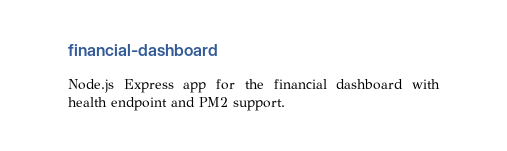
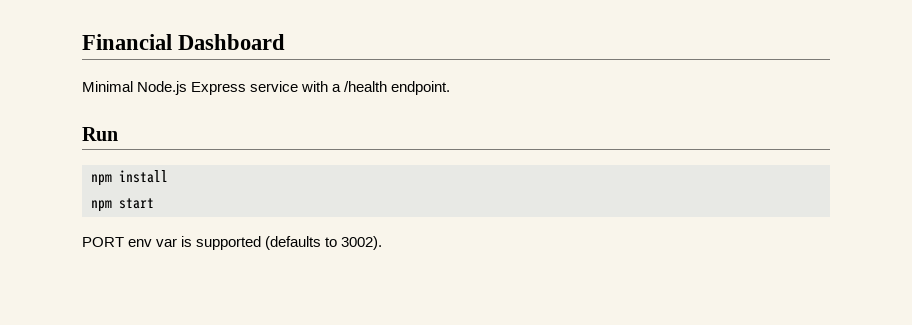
- financial-dashboard
- Node.js Express app for the financial dashboard with health endpoint and PM2 support.
+ Financial Dashboard
+ Minimal Node.js Express service with a /health endpoint.
+ Run
+ npm install
+ npm start
+ PORT env var is supported (defaults to 3002).

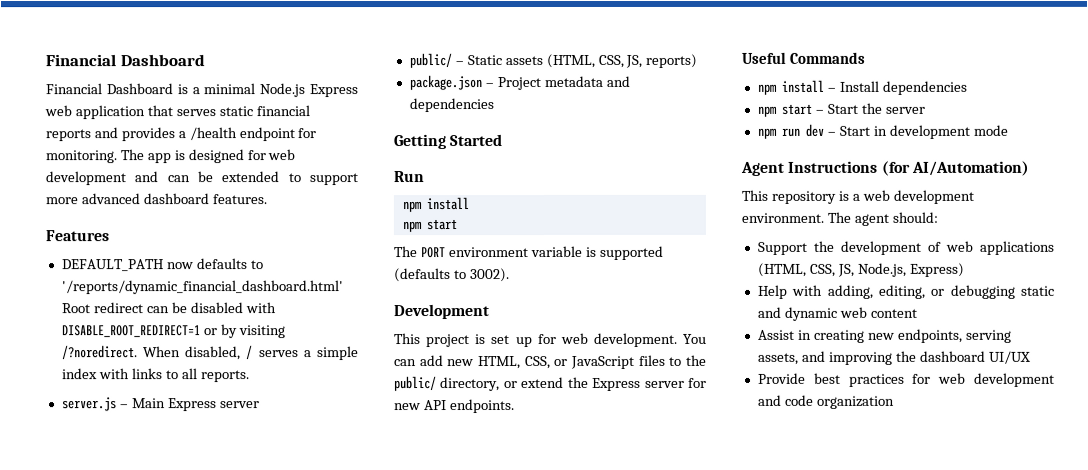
- Minimal Node.js Express service with a /health endpoint.
+ Financial Dashboard is a minimal Node.js Express web application that serves static financial reports and provides a /health endpoint for monitoring. The app is designed for web development and can be extended to support more advanced dashboard features.
+ Features
+ DEFAULT_PATH now defaults to '/reports/dynamic_financial_dashboard.html' Root redirect can be disabled with DISABLE_ROOT_REDIRECT=1 or by visiting /?noredirect. When disabled, / serves a simple index with links to all reports.
+ server.js – Main Express server
+ public/ – Static assets (HTML, CSS, JS, reports)
+ package.json – Project metadata and dependencies
+ Getting Started
- PORT env var is supported (defaults to 3002).
+ The PORT environment variable is supported (defaults to 3002).
+ Development
+ This project is set up for web development. You can add new HTML, CSS, or JavaScript files to the public/ directory, or extend the Express server for new API endpoints.
+ Useful Commands
+ npm install – Install dependencies
+ npm start – Start the server
+ npm run dev – Start in development mode
+ Agent Instructions (for AI/Automation)
+ This repository is a web development environment. The agent should:
+ Support the development of web applications (HTML, CSS, JS, Node.js, Express)
+ Help with adding, editing, or debugging static and dynamic web content
+ Assist in creating new endpoints, serving assets, and improving the dashboard UI/UX
+ Provide best practices for web development and code organization

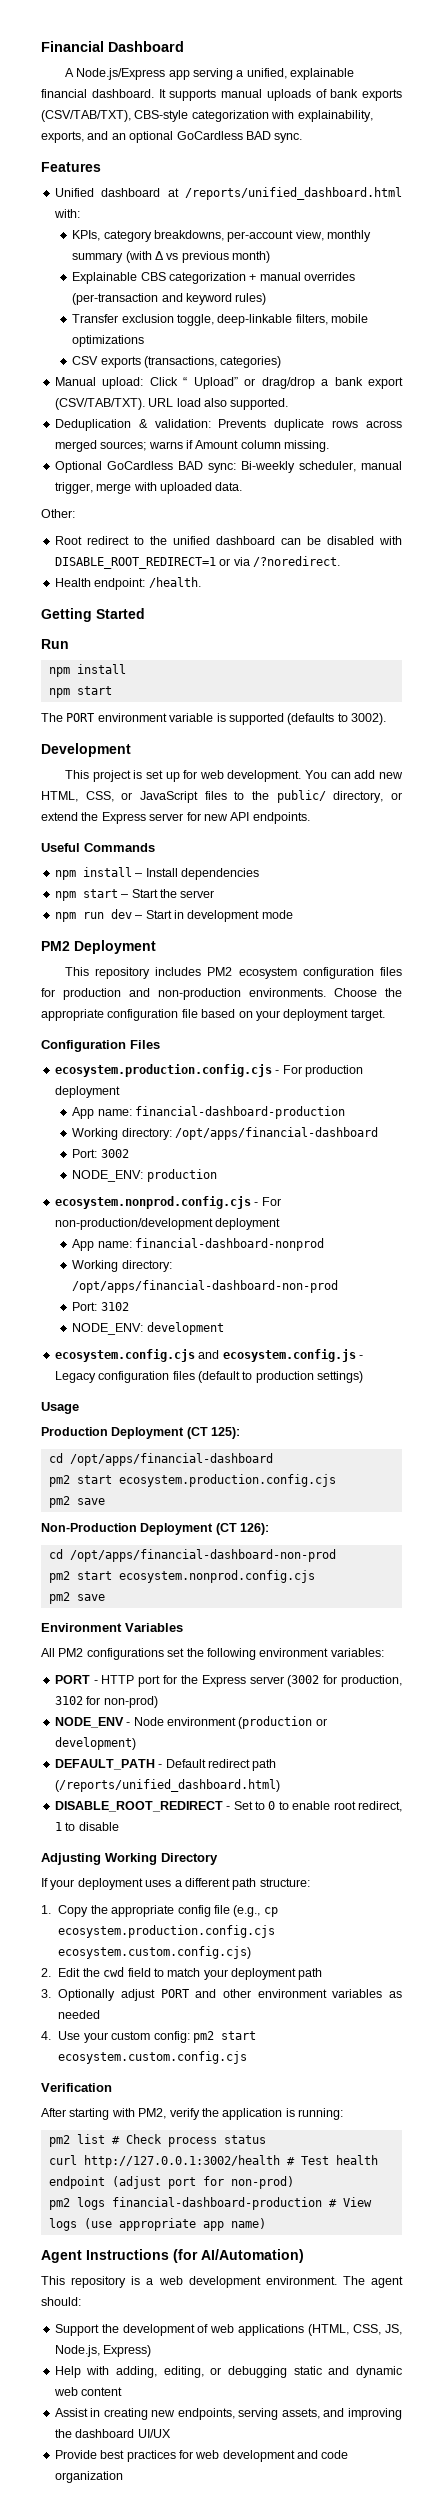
- Financial Dashboard is a minimal Node.js Express web application that serves static financial reports and provides a /health endpoint for monitoring. The app is designed for web development and can be extended to support more advanced dashboard features.
+ A Node.js/Express app serving a unified, explainable financial dashboard. It supports manual uploads of bank exports (CSV/TAB/TXT), CBS-style categorization with explainability, exports, and an optional GoCardless BAD sync.
  Features
- DEFAULT_PATH now defaults to '/reports/dynamic_financial_dashboard.html' Root redirect can be disabled with DISABLE_ROOT_REDIRECT=1 or by visiting /?noredirect. When disabled, / serves a simple index with links to all reports.
- server.js – Main Express server
- public/ – Static assets (HTML, CSS, JS, reports)
- package.json – Project metadata and dependencies
+ Unified dashboard at /reports/unified_dashboard.html with:
+ KPIs, category breakdowns, per-account view, monthly summary (with Δ vs previous month)
+ Explainable CBS categorization + manual overrides (per-transaction and keyword rules)
+ Transfer exclusion toggle, deep-linkable filters, mobile optimizations
+ CSV exports (transactions, categories)
+ Manual upload: Click “ Upload” or drag/drop a bank export (CSV/TAB/TXT). URL load also supported.
+ Deduplication & validation: Prevents duplicate rows across merged sources; warns if Amount column missing.
+ Optional GoCardless BAD sync: Bi-weekly scheduler, manual trigger, merge with uploaded data.
+ Other:
+ Root redirect to the unified dashboard can be disabled with DISABLE_ROOT_REDIRECT=1 or via /?noredirect.
+ Health endpoint: /health.
+ PM2 Deployment
+ This repository includes PM2 ecosystem configuration files for production and non-production environments. Choose the appropriate configuration file based on your deployment target.
+ Configuration Files
+ ecosystem.production.config.cjs - For production deployment
+ App name: financial-dashboard-production
+ Working directory: /opt/apps/financial-dashboard
+ Port: 3002
+ NODE_ENV: production
+ ecosystem.nonprod.config.cjs - For non-production/development deployment
+ App name: financial-dashboard-nonprod
+ Working directory: /opt/apps/financial-dashboard-non-prod
+ Port: 3102
+ NODE_ENV: development
+ ecosystem.config.cjs and ecosystem.config.js - Legacy configuration files (default to production settings)
+ Usage
+ Production Deployment (CT 125):
+ cd /opt/apps/financial-dashboard
+ pm2 start ecosystem.production.config.cjs
+ pm2 save
+ Non-Production Deployment (CT 126):
+ cd /opt/apps/financial-dashboard-non-prod
+ pm2 start ecosystem.nonprod.config.cjs
+ pm2 save
+ Environment Variables
+ All PM2 configurations set the following environment variables:
+ PORT - HTTP port for the Express server (3002 for production, 3102 for non-prod)
+ NODE_ENV - Node environment (production or development)
+ DEFAULT_PATH - Default redirect path (/reports/unified_dashboard.html)
+ DISABLE_ROOT_REDIRECT - Set to 0 to enable root redirect, 1 to disable
+ Adjusting Working Directory
+ If your deployment uses a different path structure:
+ 1. Copy the appropriate config file (e.g., cp ecosystem.production.config.cjs ecosystem.custom.config.cjs)
+ 2. Edit the cwd field to match your deployment path
+ 3. Optionally adjust PORT and other environment variables as needed
+ 4. Use your custom config: pm2 start ecosystem.custom.config.cjs
+ Verification
+ After starting with PM2, verify the application is running:
+ pm2 list # Check process status
+ curl http://127.0.0.1:3002/health # Test health endpoint (adjust port for non-prod)
+ pm2 logs financial-dashboard-production # View logs (use appropriate app name)

